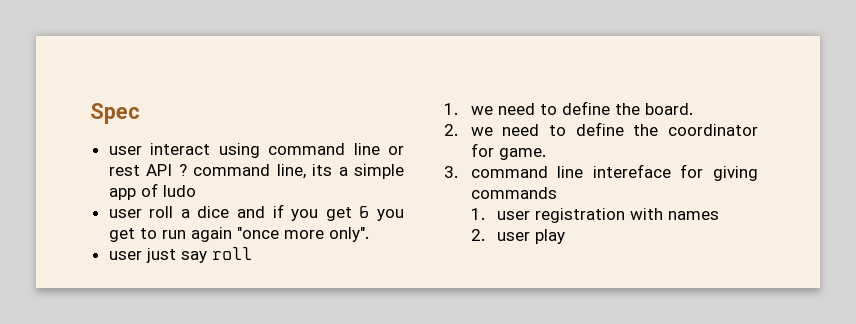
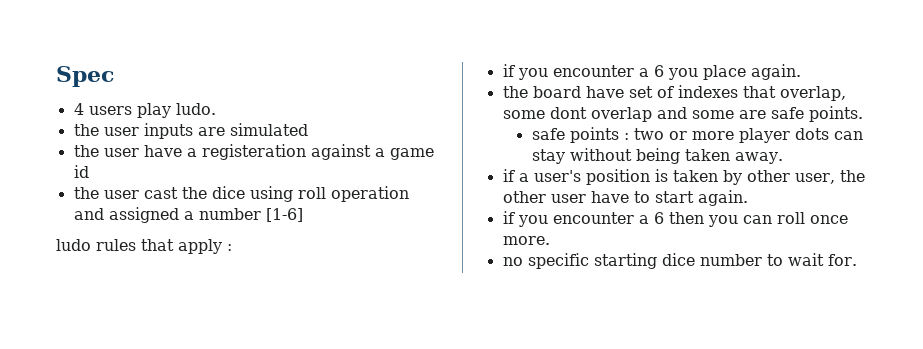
- user interact using command line or rest API ? command line, its a simple app of ludo
- user roll a dice and if you get 6 you get to run again "once more only".
- user just say roll
- 1. we need to define the board.
- 2. we need to define the coordinator for game.
- 3. command line intereface for giving commands
- 1. user registration with names
- 2. user play
+ 4 users play ludo.
+ the user inputs are simulated
+ the user have a registeration against a game id
+ the user cast the dice using roll operation and assigned a number [1-6]
+ ludo rules that apply :
+ if you encounter a 6 you place again.
+ the board have set of indexes that overlap, some dont overlap and some are safe points.
+ safe points : two or more player dots can stay without being taken away.
+ if a user's position is taken by other user, the other user have to start again.
+ if you encounter a 6 then you can roll once more.
+ no specific starting dice number to wait for.

